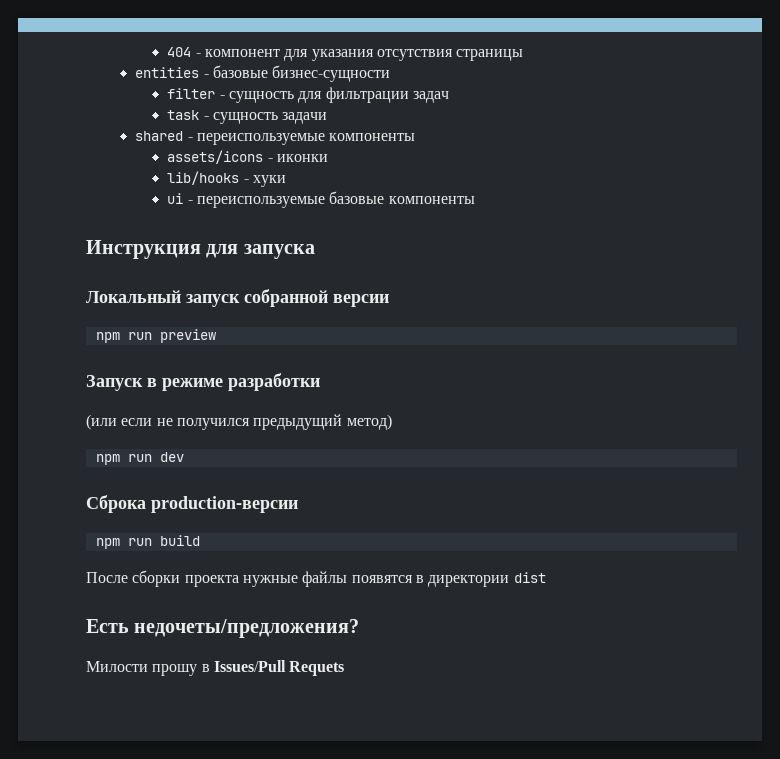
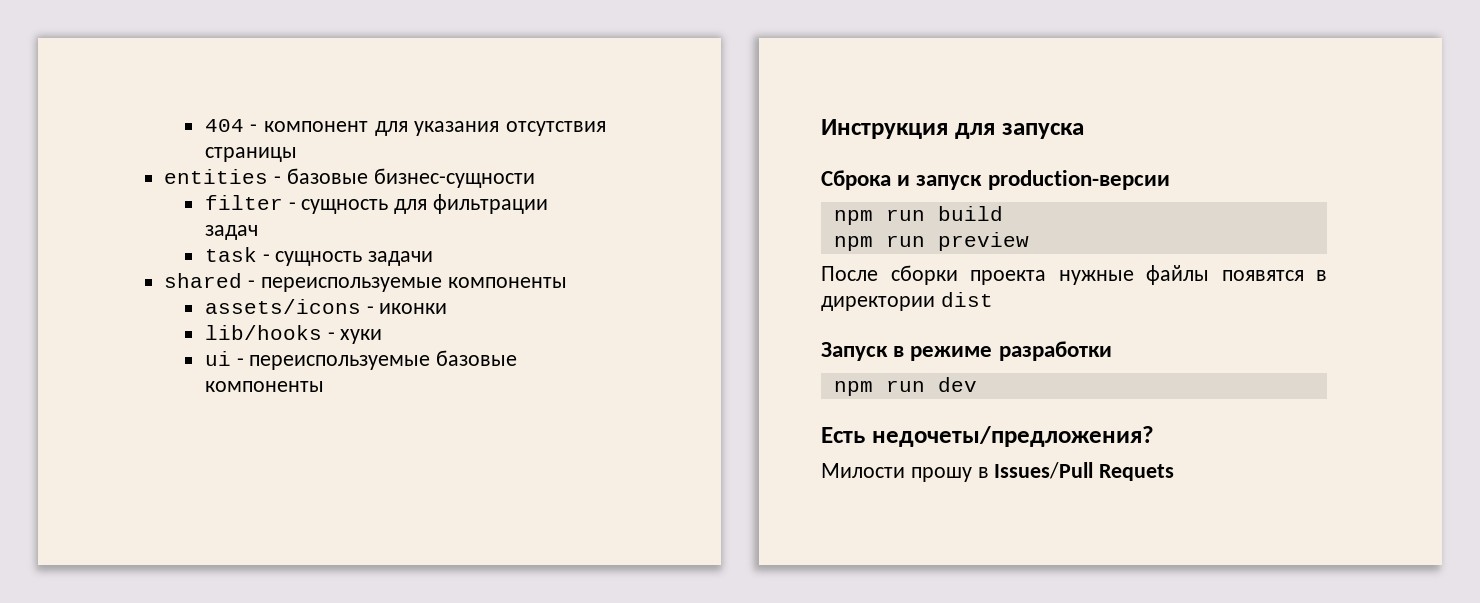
- Локальный запуск собранной версии
- npm run preview
- Запуск в режиме разработки
- (или если не получился предыдущий метод)
- npm run dev
- Сброка production-версии
+ Сброка и запуск production-версии
+ npm run preview
+ Запуск в режиме разработки
+ npm run dev

